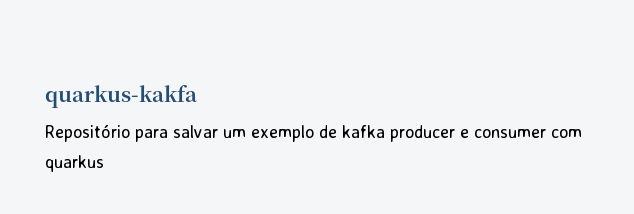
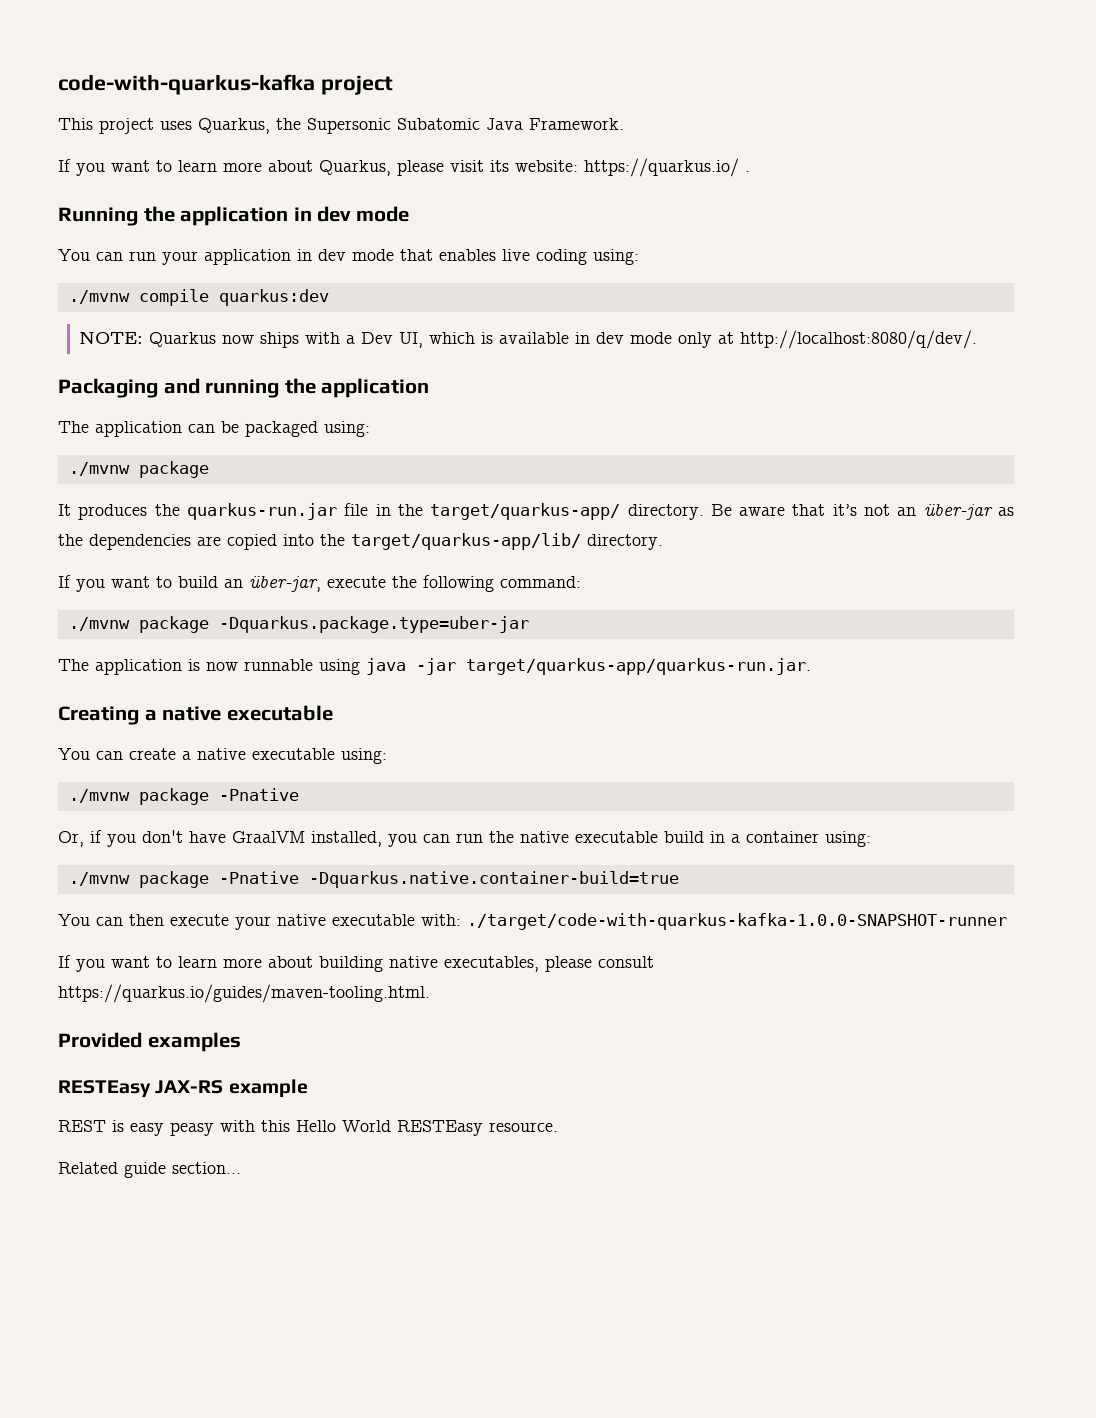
- quarkus-kakfa
- Repositório para salvar um exemplo de kafka producer e consumer com quarkus
+ code-with-quarkus-kafka project
+ This project uses Quarkus, the Supersonic Subatomic Java Framework.
+ If you want to learn more about Quarkus, please visit its website: https://quarkus.io/ .
+ Running the application in dev mode
+ You can run your application in dev mode that enables live coding using:
+ ./mvnw compile quarkus:dev
+ NOTE: Quarkus now ships with a Dev UI, which is available in dev mode only at http://localhost:8080/q/dev/.
+ Packaging and running the application
+ The application can be packaged using:
+ ./mvnw package
+ It produces the quarkus-run.jar file in the target/quarkus-app/ directory. Be aware that it’s not an über-jar as the dependencies are copied into the target/quarkus-app/lib/ directory.
+ If you want to build an über-jar, execute the following command:
+ ./mvnw package -Dquarkus.package.type=uber-jar
+ The application is now runnable using java -jar target/quarkus-app/quarkus-run.jar.
+ Creating a native executable
+ You can create a native executable using:
+ ./mvnw package -Pnative
+ Or, if you don't have GraalVM installed, you can run the native executable build in a container using:
+ ./mvnw package -Pnative -Dquarkus.native.container-build=true
+ You can then execute your native executable with: ./target/code-with-quarkus-kafka-1.0.0-SNAPSHOT-runner
+ If you want to learn more about building native executables, please consult https://quarkus.io/guides/maven-tooling.html.
+ Provided examples
+ RESTEasy JAX-RS example
+ REST is easy peasy with this Hello World RESTEasy resource.
+ Related guide section...

